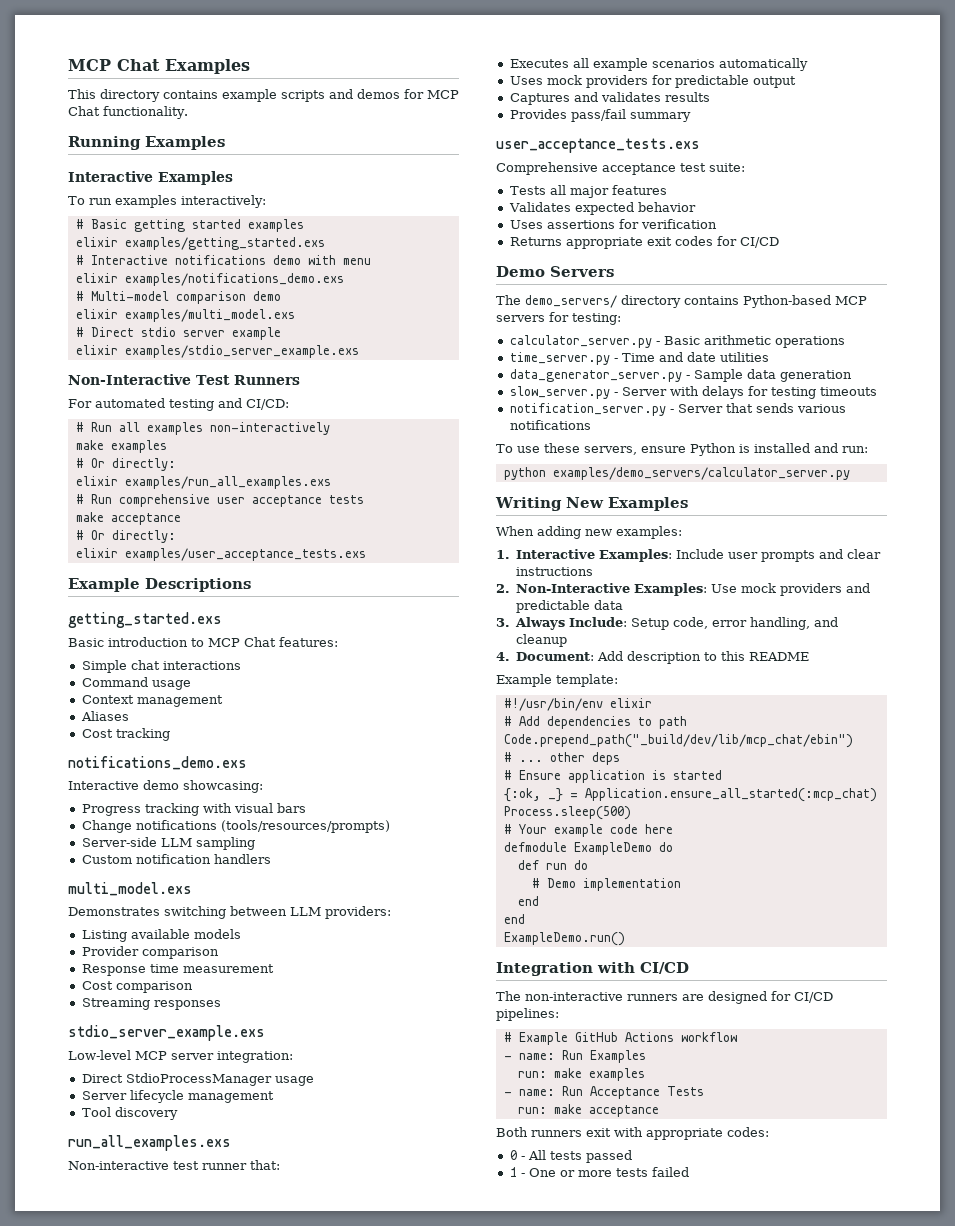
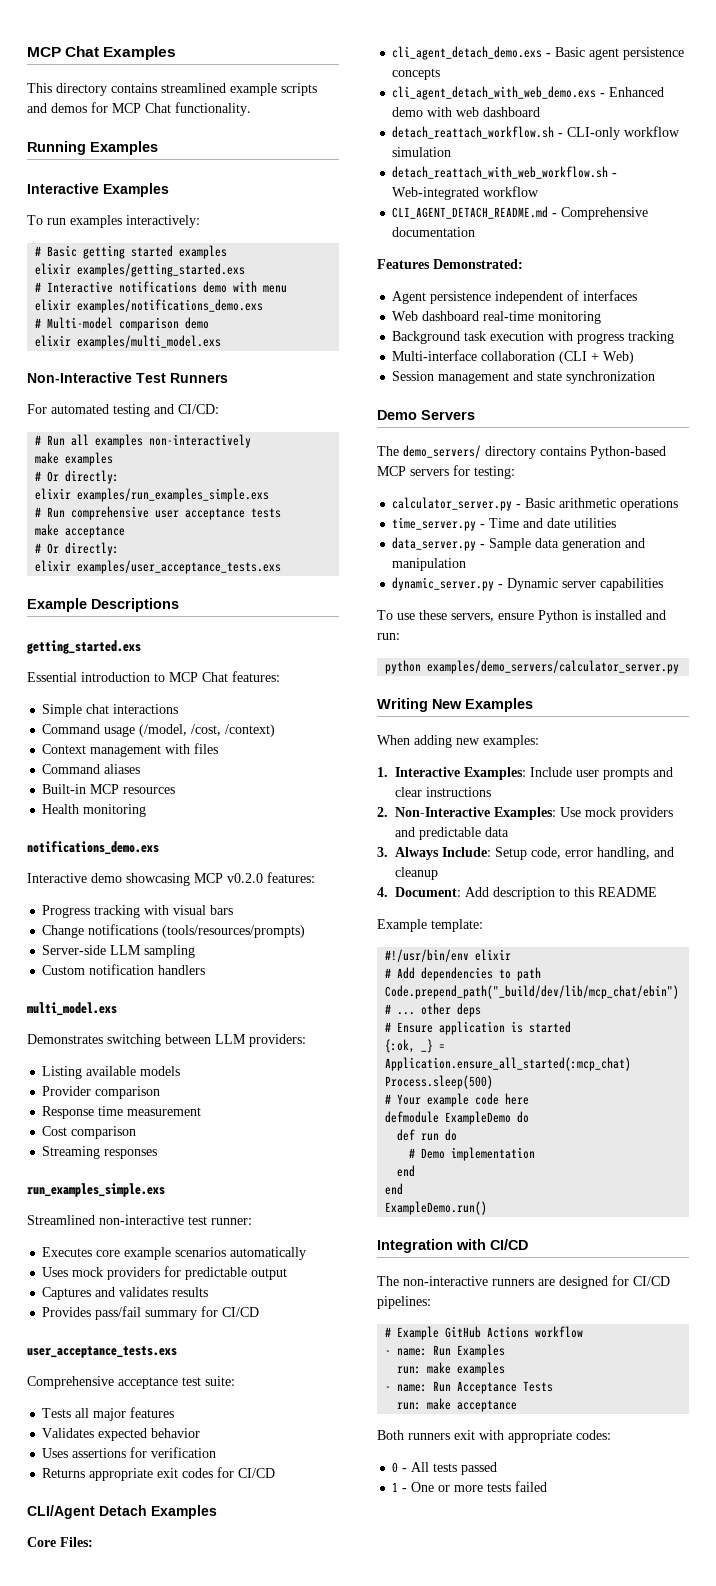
- This directory contains example scripts and demos for MCP Chat functionality.
+ This directory contains streamlined example scripts and demos for MCP Chat functionality.
- # Direct stdio server example
- elixir examples/stdio_server_example.exs
- elixir examples/run_all_examples.exs
+ elixir examples/run_examples_simple.exs
- Basic introduction to MCP Chat features:
+ Essential introduction to MCP Chat features:
- Command usage
+ Command usage (/model, /cost, /context)
- Context management
- Aliases
- Cost tracking
+ Context management with files
+ Command aliases
+ Built-in MCP resources
+ Health monitoring
- Interactive demo showcasing:
+ Interactive demo showcasing MCP v0.2.0 features:
- stdio_server_example.exs
- Low-level MCP server integration:
- Direct StdioProcessManager usage
- Server lifecycle management
- Tool discovery
- run_all_examples.exs
- Non-interactive test runner that:
+ run_examples_simple.exs
+ Streamlined non-interactive test runner:
- Executes all example scenarios automatically
+ Executes core example scenarios automatically
- Provides pass/fail summary
+ Provides pass/fail summary for CI/CD
+ CLI/Agent Detach Examples
+ Core Files:
+ cli_agent_detach_demo.exs - Basic agent persistence concepts
+ cli_agent_detach_with_web_demo.exs - Enhanced demo with web dashboard
+ detach_reattach_workflow.sh - CLI-only workflow simulation
+ detach_reattach_with_web_workflow.sh - Web-integrated workflow
+ CLI_AGENT_DETACH_README.md - Comprehensive documentation
+ Features Demonstrated:
+ Agent persistence independent of interfaces
+ Web dashboard real-time monitoring
+ Background task execution with progress tracking
+ Multi-interface collaboration (CLI + Web)
+ Session management and state synchronization
- data_generator_server.py - Sample data generation
- slow_server.py - Server with delays for testing timeouts
- notification_server.py - Server that sends various notifications
+ data_server.py - Sample data generation and manipulation
+ dynamic_server.py - Dynamic server capabilities

